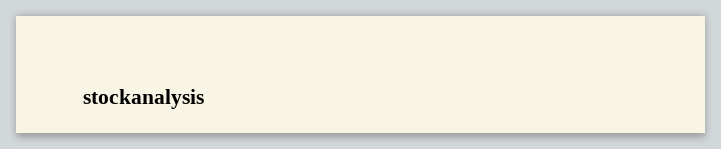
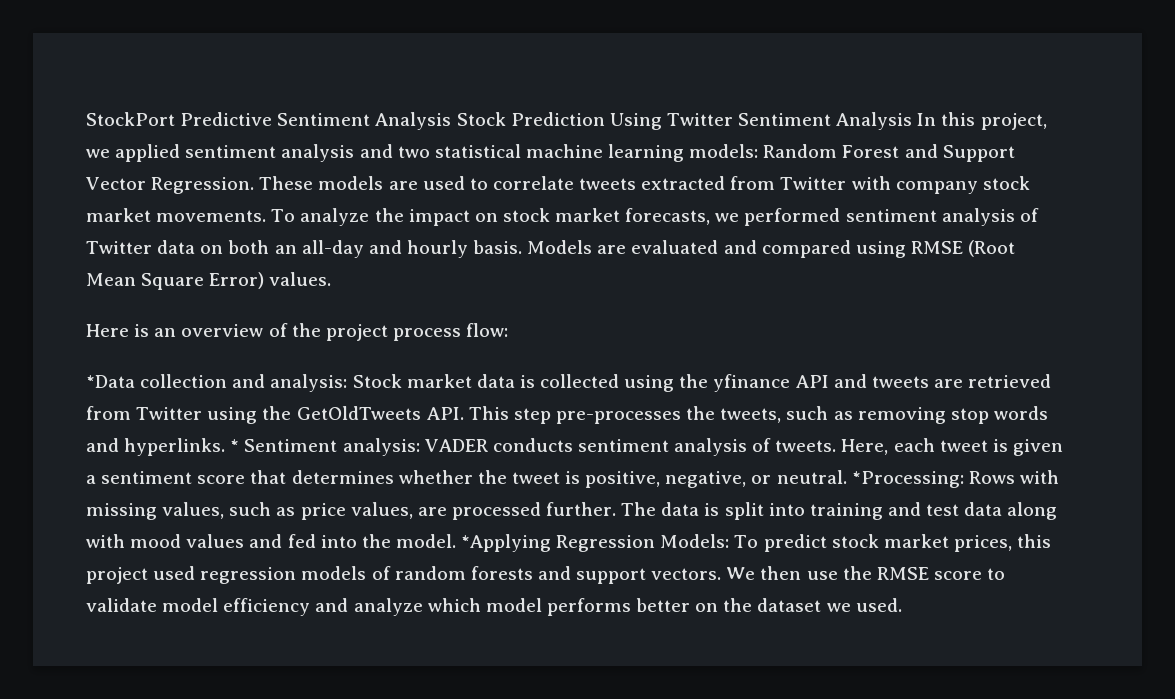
- stockanalysis
+ StockPort Predictive Sentiment Analysis Stock Prediction Using Twitter Sentiment Analysis In this project, we applied sentiment analysis and two statistical machine learning models: Random Forest and Support Vector Regression. These models are used to correlate tweets extracted from Twitter with company stock market movements. To analyze the impact on stock market forecasts, we performed sentiment analysis of Twitter data on both an all-day and hourly basis. Models are evaluated and compared using RMSE (Root Mean Square Error) values.
+ Here is an overview of the project process flow:
+ *Data collection and analysis: Stock market data is collected using the yfinance API and tweets are retrieved from Twitter using the GetOldTweets API. This step pre-processes the tweets, such as removing stop words and hyperlinks. * Sentiment analysis: VADER conducts sentiment analysis of tweets. Here, each tweet is given a sentiment score that determines whether the tweet is positive, negative, or neutral. *Processing: Rows with missing values, such as price values, are processed further. The data is split into training and test data along with mood values and fed into the model. *Applying Regression Models: To predict stock market prices, this project used regression models of random forests and support vectors. We then use the RMSE score to validate model efficiency and analyze which model performs better on the dataset we used.

